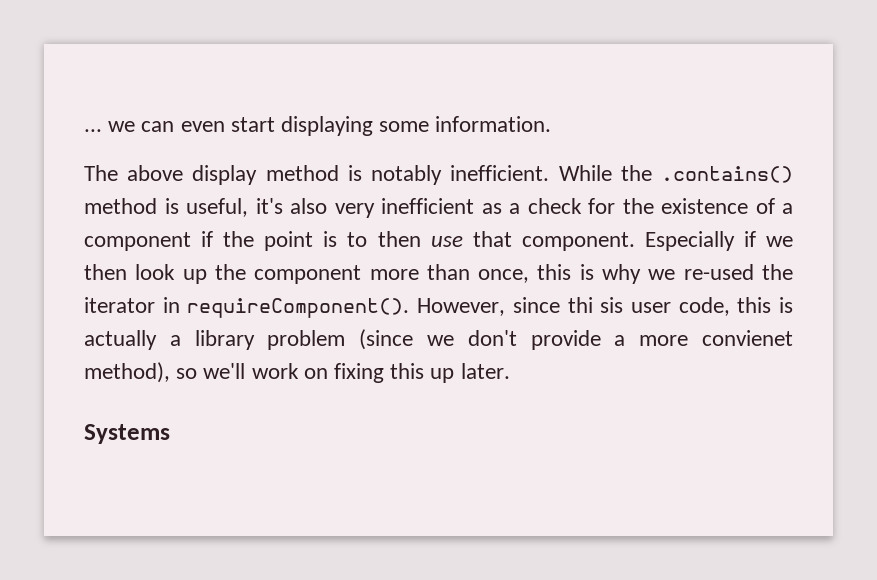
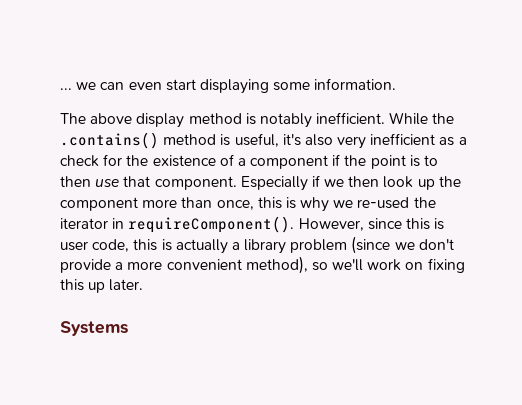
- However, since thi sis user code, this is actually a library problem (since we don't provide a more convienet method), so we'll work on fixing this up later.
+ However, since this is user code, this is actually a library problem (since we don't provide a more convenient method), so we'll work on fixing this up later.

